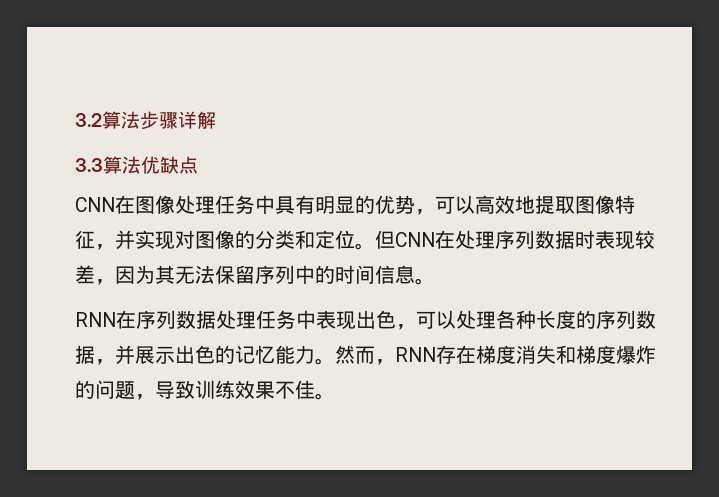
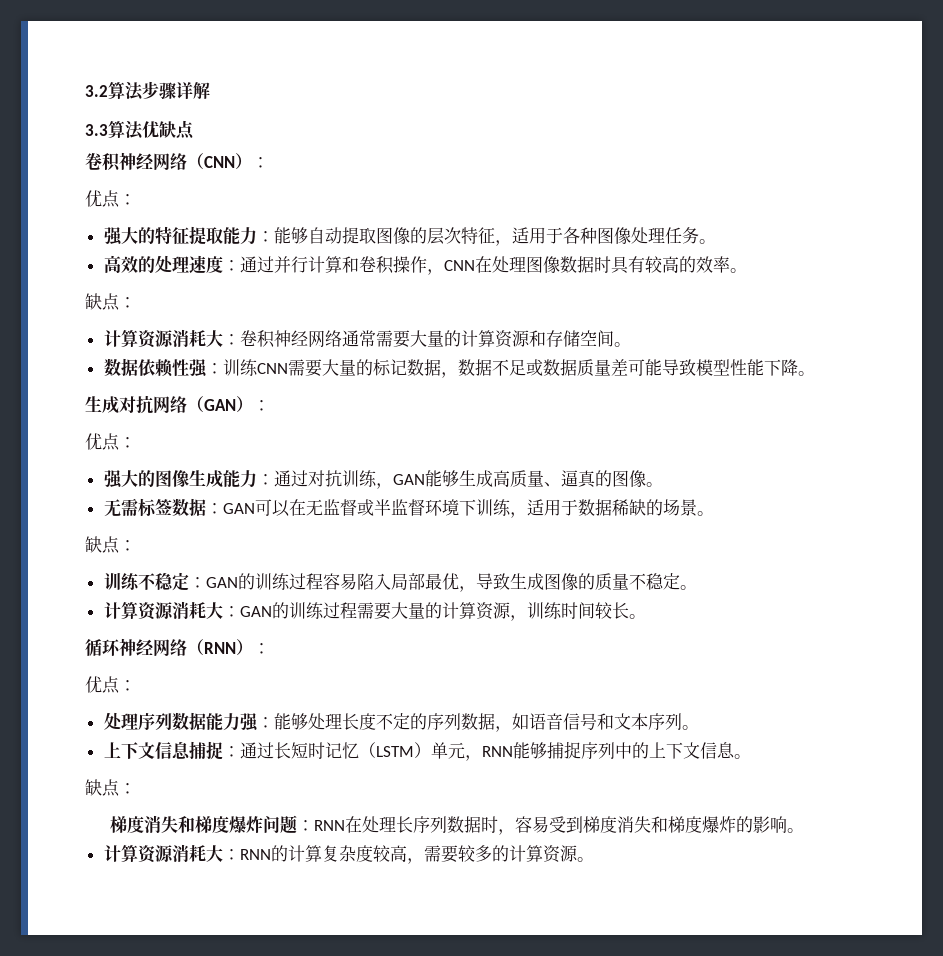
- CNN在图像处理任务中具有明显的优势，可以高效地提取图像特征，并实现对图像的分类和定位。但CNN在处理序列数据时表现较差，因为其无法保留序列中的时间信息。
- RNN在序列数据处理任务中表现出色，可以处理各种长度的序列数据，并展示出色的记忆能力。然而，RNN存在梯度消失和梯度爆炸的问题，导致训练效果不佳。
+ 卷积神经网络（CNN）：
+ 优点：
+ 强大的特征提取能力：能够自动提取图像的层次特征，适用于各种图像处理任务。
+ 高效的处理速度：通过并行计算和卷积操作，CNN在处理图像数据时具有较高的效率。
+ 缺点：
+ 计算资源消耗大：卷积神经网络通常需要大量的计算资源和存储空间。
+ 数据依赖性强：训练CNN需要大量的标记数据，数据不足或数据质量差可能导致模型性能下降。
+ 生成对抗网络（GAN）：
+ 优点：
+ 强大的图像生成能力：通过对抗训练，GAN能够生成高质量、逼真的图像。
+ 无需标签数据：GAN可以在无监督或半监督环境下训练，适用于数据稀缺的场景。
+ 缺点：
+ 训练不稳定：GAN的训练过程容易陷入局部最优，导致生成图像的质量不稳定。
+ 计算资源消耗大：GAN的训练过程需要大量的计算资源，训练时间较长。
+ 循环神经网络（RNN）：
+ 优点：
+ 处理序列数据能力强：能够处理长度不定的序列数据，如语音信号和文本序列。
+ 上下文信息捕捉：通过长短时记忆（LSTM）单元，RNN能够捕捉序列中的上下文信息。
+ 缺点：
+ 梯度消失和梯度爆炸问题：RNN在处理长序列数据时，容易受到梯度消失和梯度爆炸的影响。
+ 计算资源消耗大：RNN的计算复杂度较高，需要较多的计算资源。

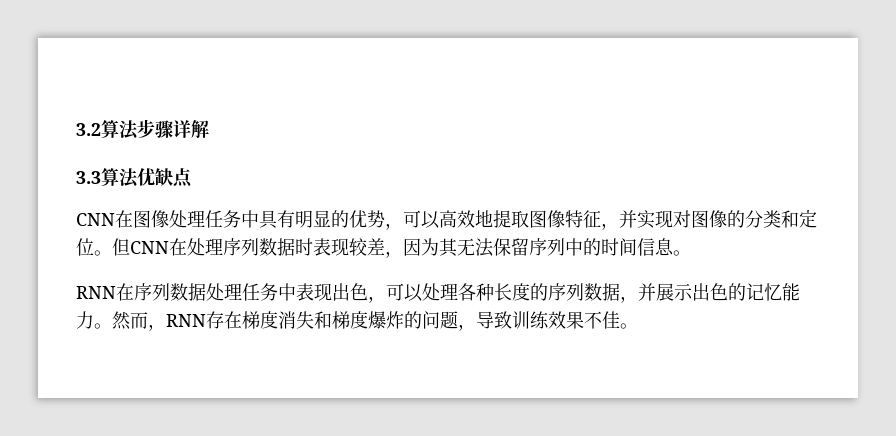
- 卷积神经网络（CNN）：
- 优点：
- 强大的特征提取能力：能够自动提取图像的层次特征，适用于各种图像处理任务。
- 高效的处理速度：通过并行计算和卷积操作，CNN在处理图像数据时具有较高的效率。
- 缺点：
- 计算资源消耗大：卷积神经网络通常需要大量的计算资源和存储空间。
- 数据依赖性强：训练CNN需要大量的标记数据，数据不足或数据质量差可能导致模型性能下降。
- 生成对抗网络（GAN）：
- 优点：
- 强大的图像生成能力：通过对抗训练，GAN能够生成高质量、逼真的图像。
- 无需标签数据：GAN可以在无监督或半监督环境下训练，适用于数据稀缺的场景。
- 缺点：
- 训练不稳定：GAN的训练过程容易陷入局部最优，导致生成图像的质量不稳定。
- 计算资源消耗大：GAN的训练过程需要大量的计算资源，训练时间较长。
- 循环神经网络（RNN）：
- 优点：
- 处理序列数据能力强：能够处理长度不定的序列数据，如语音信号和文本序列。
- 上下文信息捕捉：通过长短时记忆（LSTM）单元，RNN能够捕捉序列中的上下文信息。
- 缺点：
- 梯度消失和梯度爆炸问题：RNN在处理长序列数据时，容易受到梯度消失和梯度爆炸的影响。
- 计算资源消耗大：RNN的计算复杂度较高，需要较多的计算资源。
+ CNN在图像处理任务中具有明显的优势，可以高效地提取图像特征，并实现对图像的分类和定位。但CNN在处理序列数据时表现较差，因为其无法保留序列中的时间信息。
+ RNN在序列数据处理任务中表现出色，可以处理各种长度的序列数据，并展示出色的记忆能力。然而，RNN存在梯度消失和梯度爆炸的问题，导致训练效果不佳。

